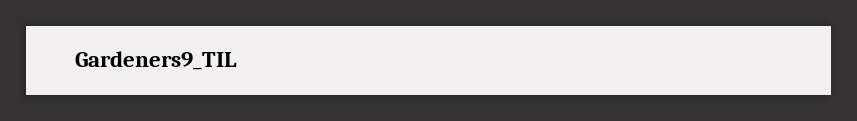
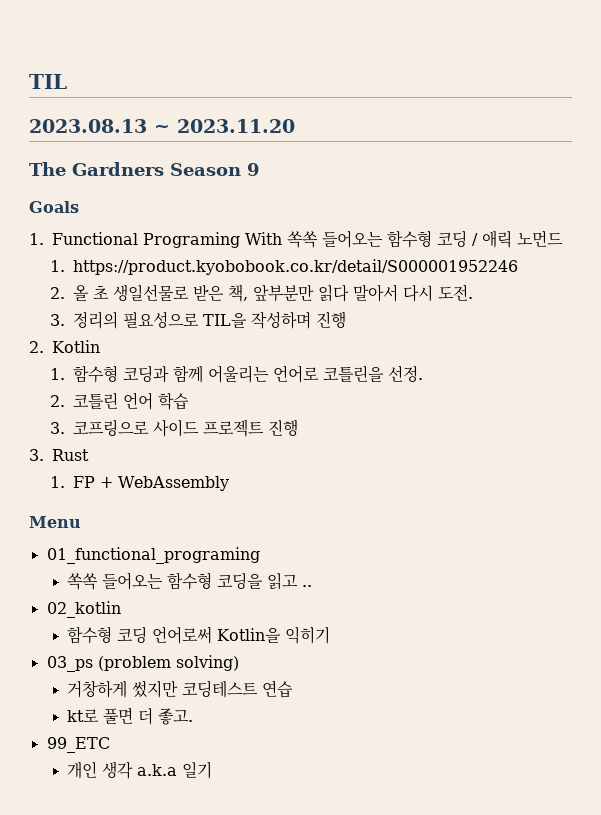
- Gardeners9_TIL
+ TIL
+ 2023.08.13 ~ 2023.11.20
+ The Gardners Season 9
+ Goals
+ 1. Functional Programing With 쏙쏙 들어오는 함수형 코딩 / 애릭 노먼드
+ 1. https://product.kyobobook.co.kr/detail/S000001952246
+ 2. 올 초 생일선물로 받은 책, 앞부분만 읽다 말아서 다시 도전.
+ 3. 정리의 필요성으로 TIL을 작성하며 진행
+ 2. Kotlin
+ 1. 함수형 코딩과 함께 어울리는 언어로 코틀린을 선정.
+ 2. 코틀린 언어 학습
+ 3. 코프링으로 사이드 프로젝트 진행
+ 3. Rust
+ 1. FP + WebAssembly
+ Menu
+ 01_functional_programing
+ 쏙쏙 들어오는 함수형 코딩을 읽고 ..
+ 02_kotlin
+ 함수형 코딩 언어로써 Kotlin을 익히기
+ 03_ps (problem solving)
+ 거창하게 썼지만 코딩테스트 연습
+ kt로 풀면 더 좋고.
+ 99_ETC
+ 개인 생각 a.k.a 일기

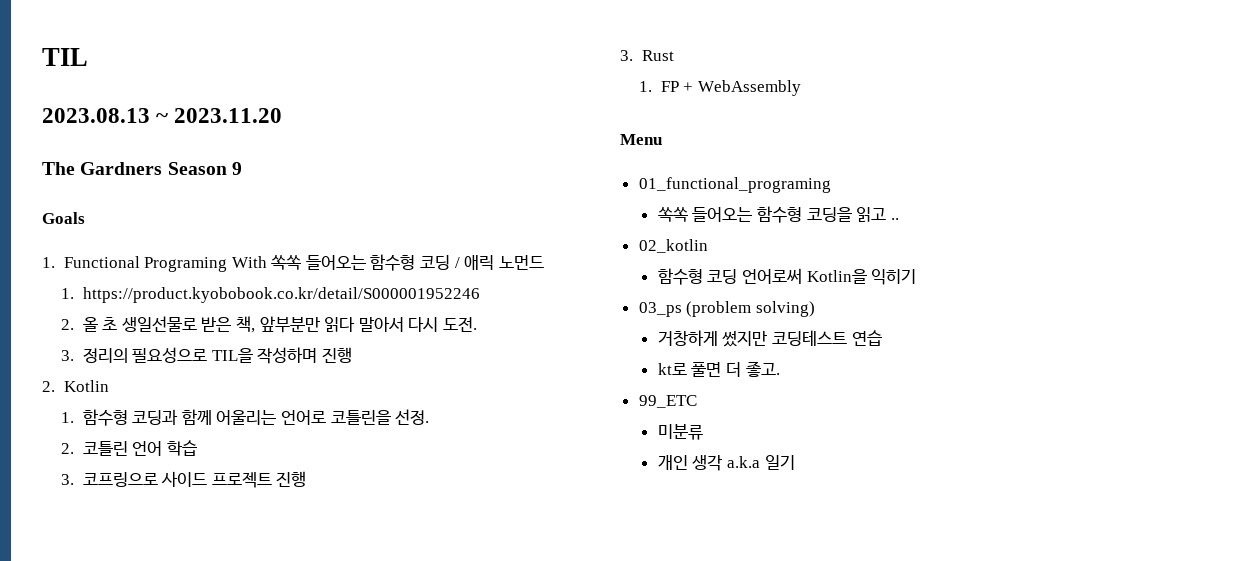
+ 미분류

